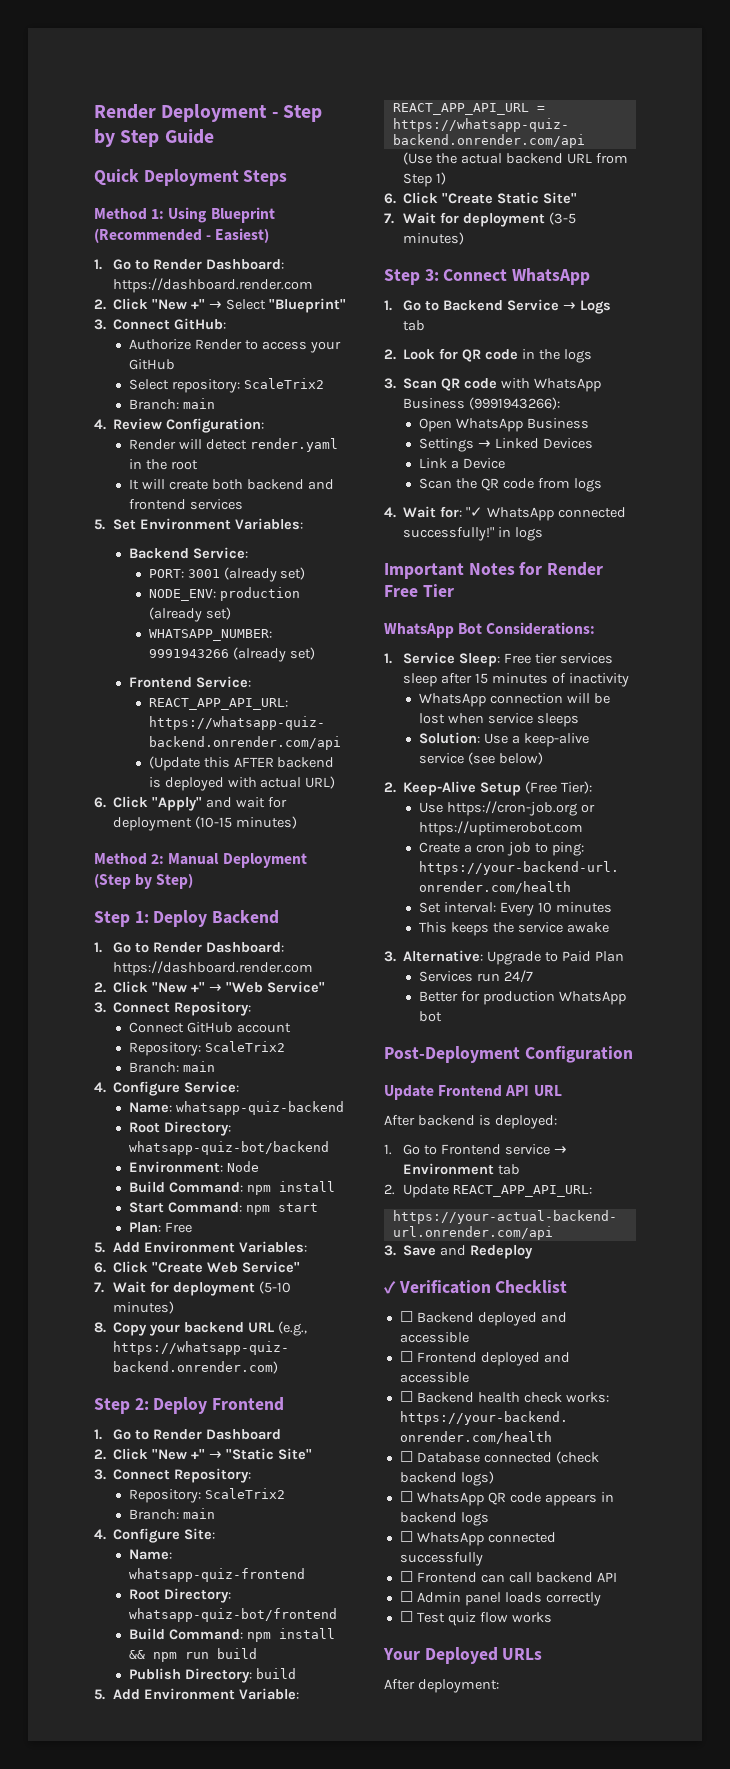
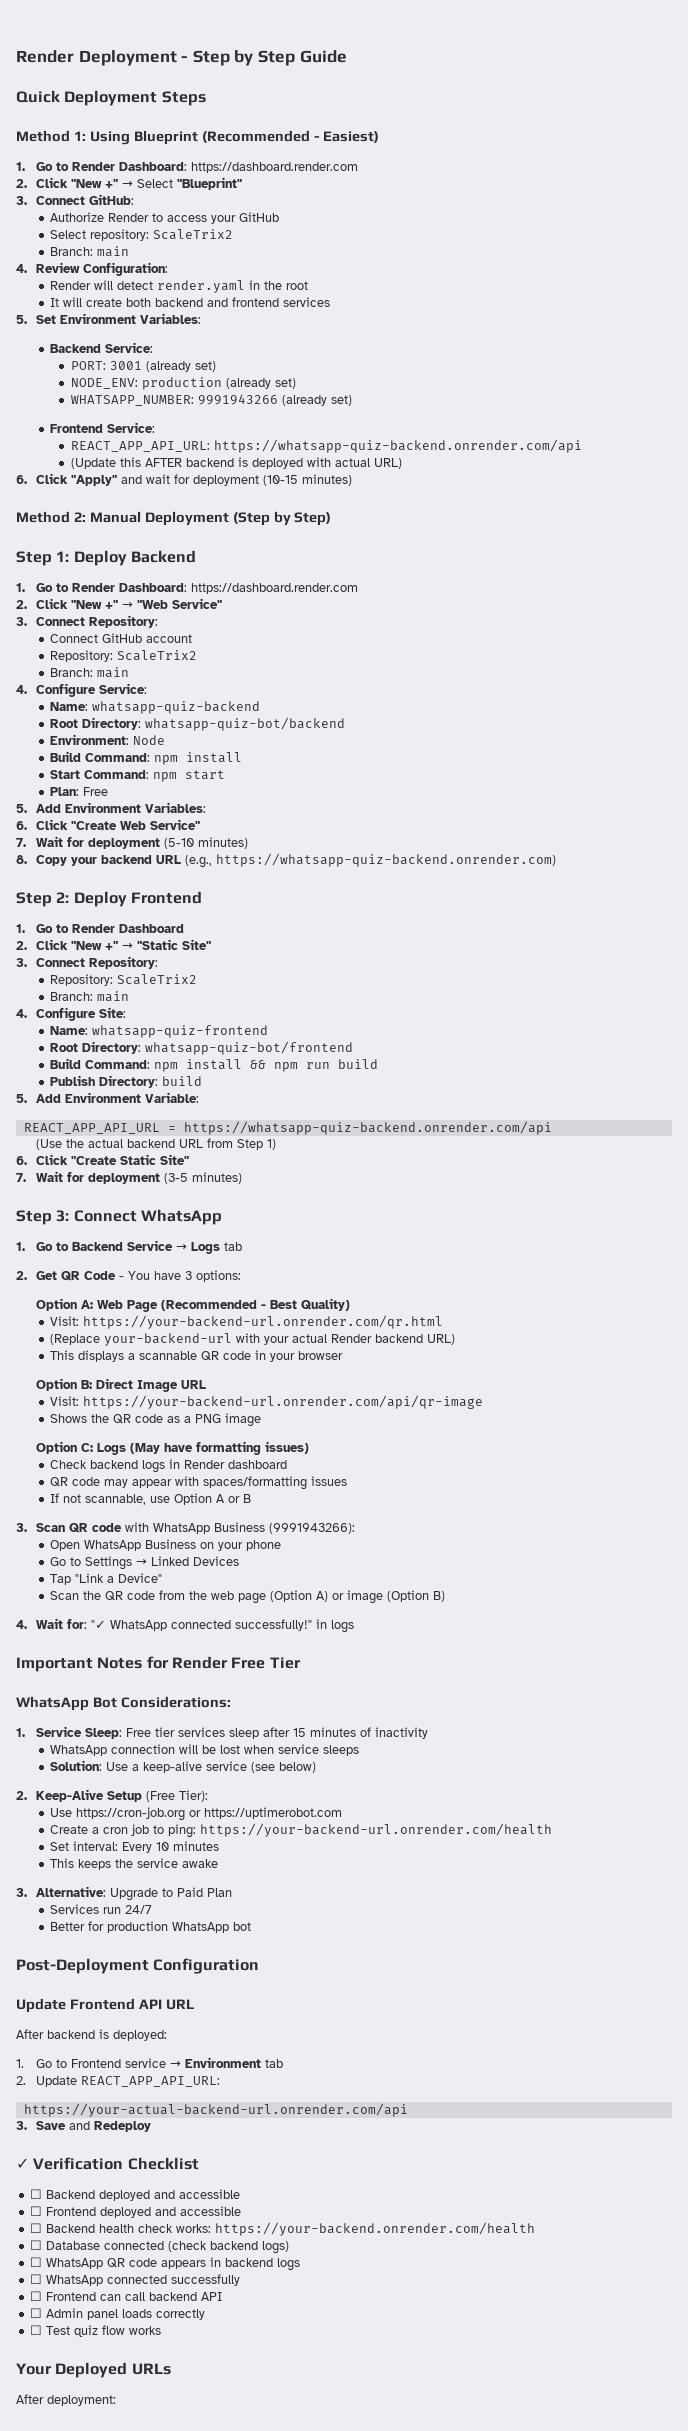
- 2. Look for QR code in the logs
+ 2. Get QR Code - You have 3 options:
+ Option A: Web Page (Recommended - Best Quality)
+ Visit: https://your-backend-url.onrender.com/qr.html
+ (Replace your-backend-url with your actual Render backend URL)
+ This displays a scannable QR code in your browser
+ Option B: Direct Image URL
+ Visit: https://your-backend-url.onrender.com/api/qr-image
+ Shows the QR code as a PNG image
+ Option C: Logs (May have formatting issues)
+ Check backend logs in Render dashboard
+ QR code may appear with spaces/formatting issues
+ If not scannable, use Option A or B
- Open WhatsApp Business
- Settings → Linked Devices
+ Open WhatsApp Business on your phone
+ Go to Settings → Linked Devices
- Link a Device
+ Tap "Link a Device"
- Scan the QR code from logs
+ Scan the QR code from the web page (Option A) or image (Option B)

